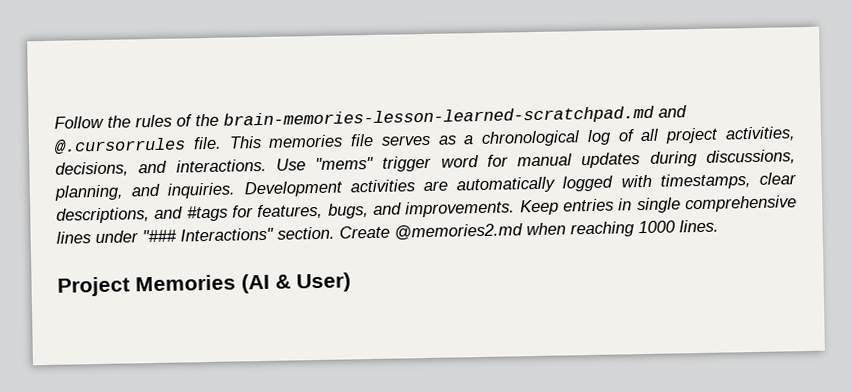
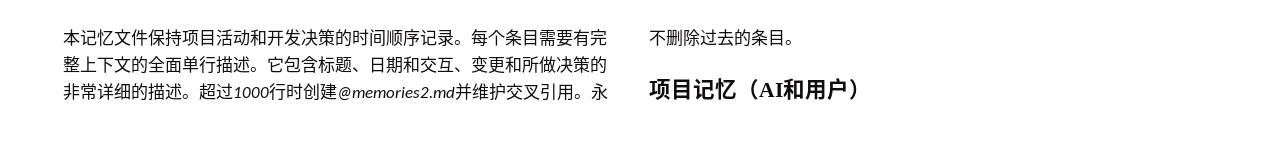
- Follow the rules of the brain-memories-lesson-learned-scratchpad.md and @.cursorrules file. This memories file serves as a chronological log of all project activities, decisions, and interactions. Use "mems" trigger word for manual updates during discussions, planning, and inquiries. Development activities are automatically logged with timestamps, clear descriptions, and #tags for features, bugs, and improvements. Keep entries in single comprehensive lines under "### Interactions" section. Create @memories2.md when reaching 1000 lines.
- Project Memories (AI & User)
+ 本记忆文件保持项目活动和开发决策的时间顺序记录。每个条目需要有完整上下文的全面单行描述。它包含标题、日期和交互、变更和所做决策的非常详细的描述。超过1000行时创建@memories2.md并维护交叉引用。永不删除过去的条目。
+ 项目记忆（AI和用户）

